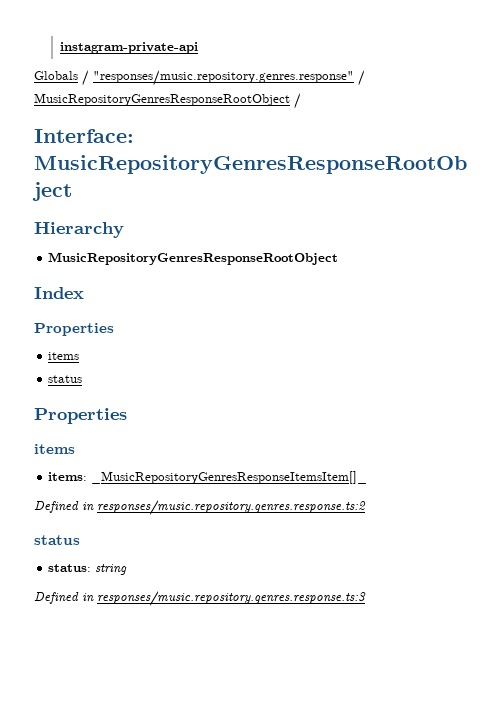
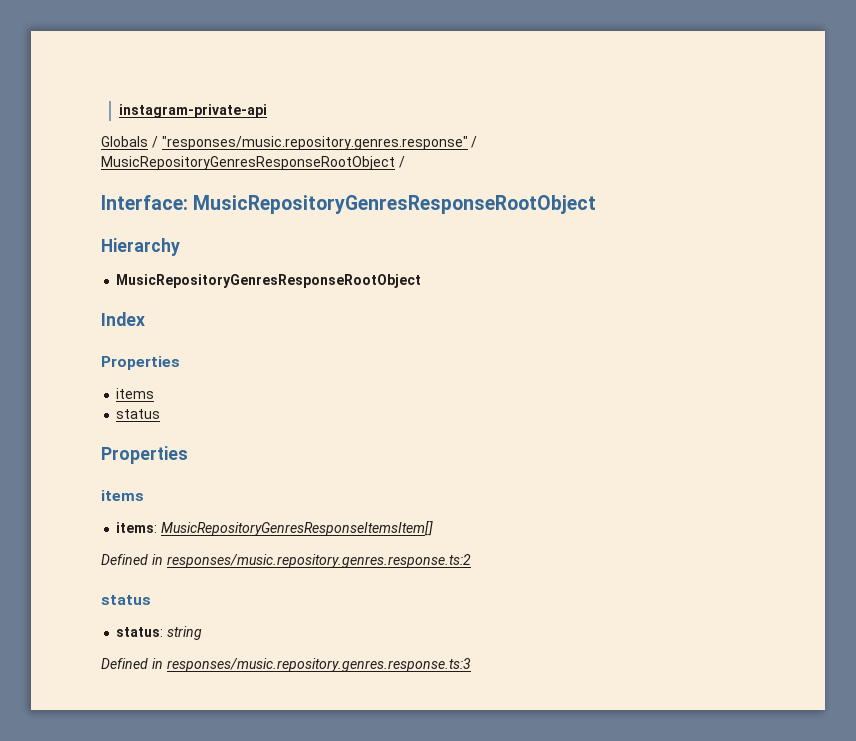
- items: _MusicRepositoryGenresResponseItemsItem[]_
+ items: MusicRepositoryGenresResponseItemsItem[]

